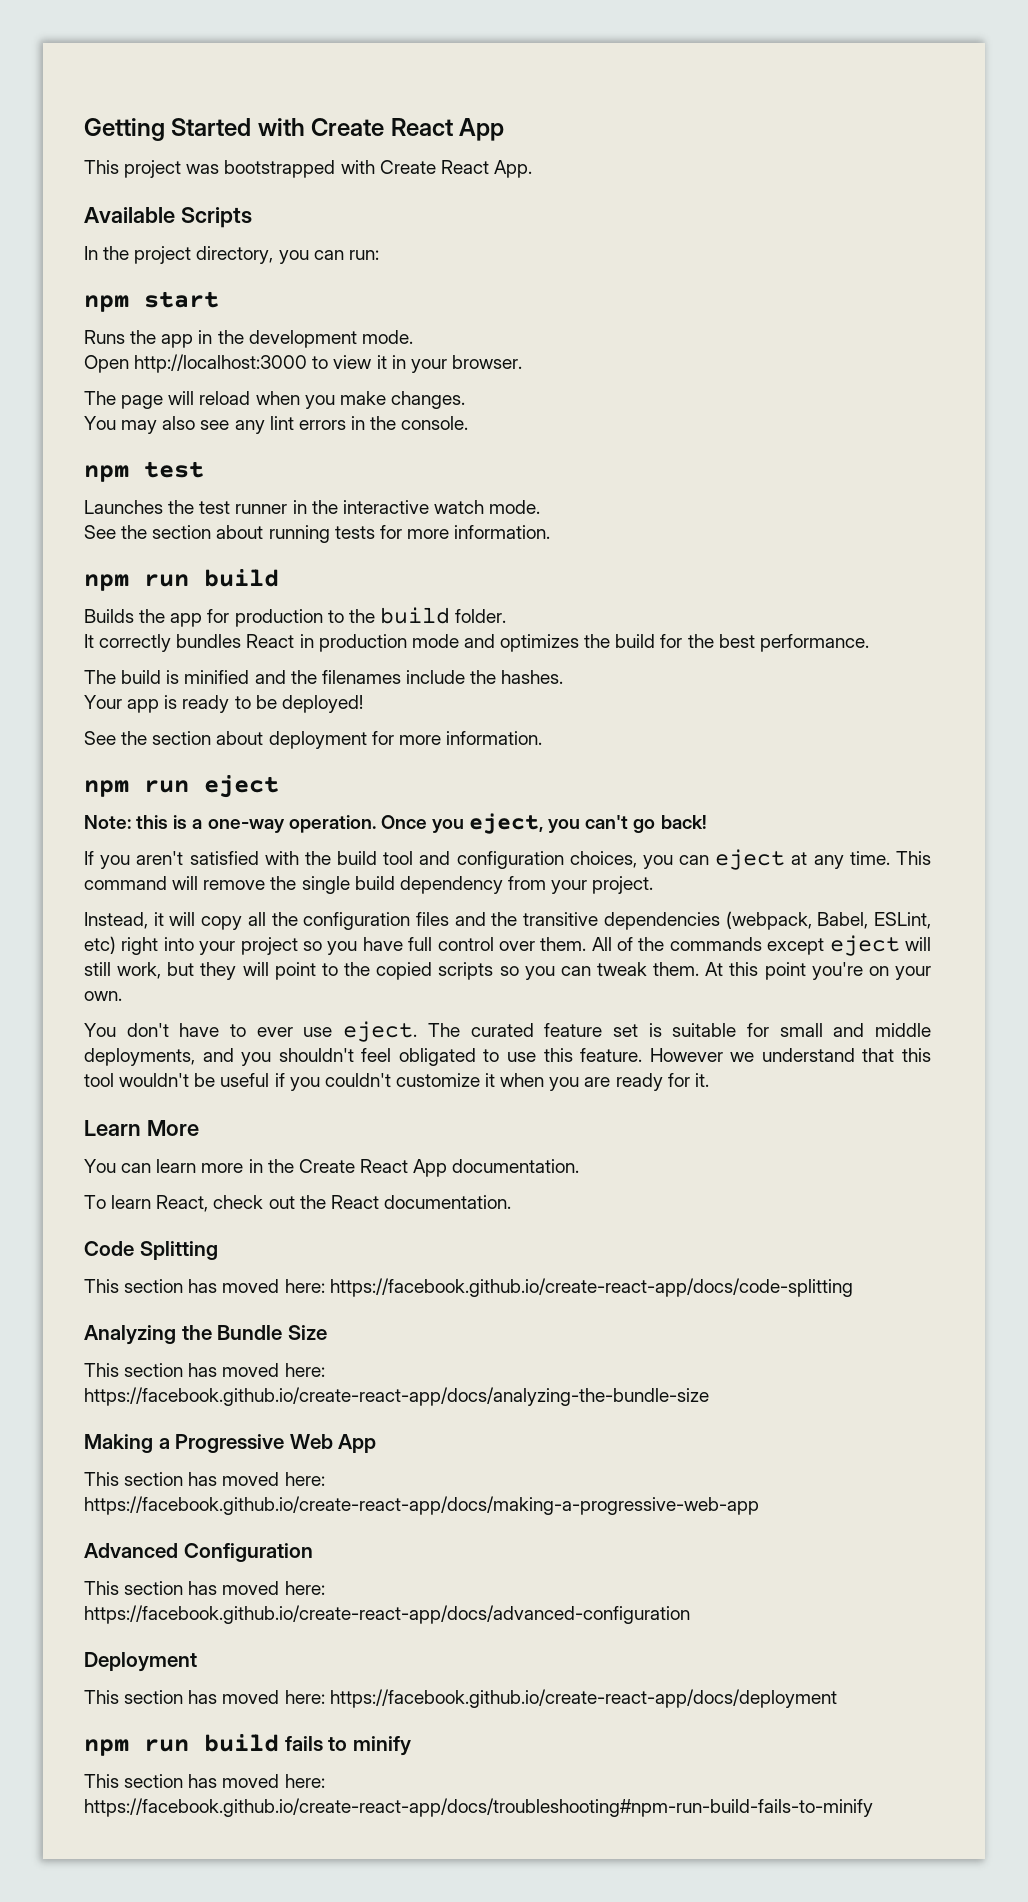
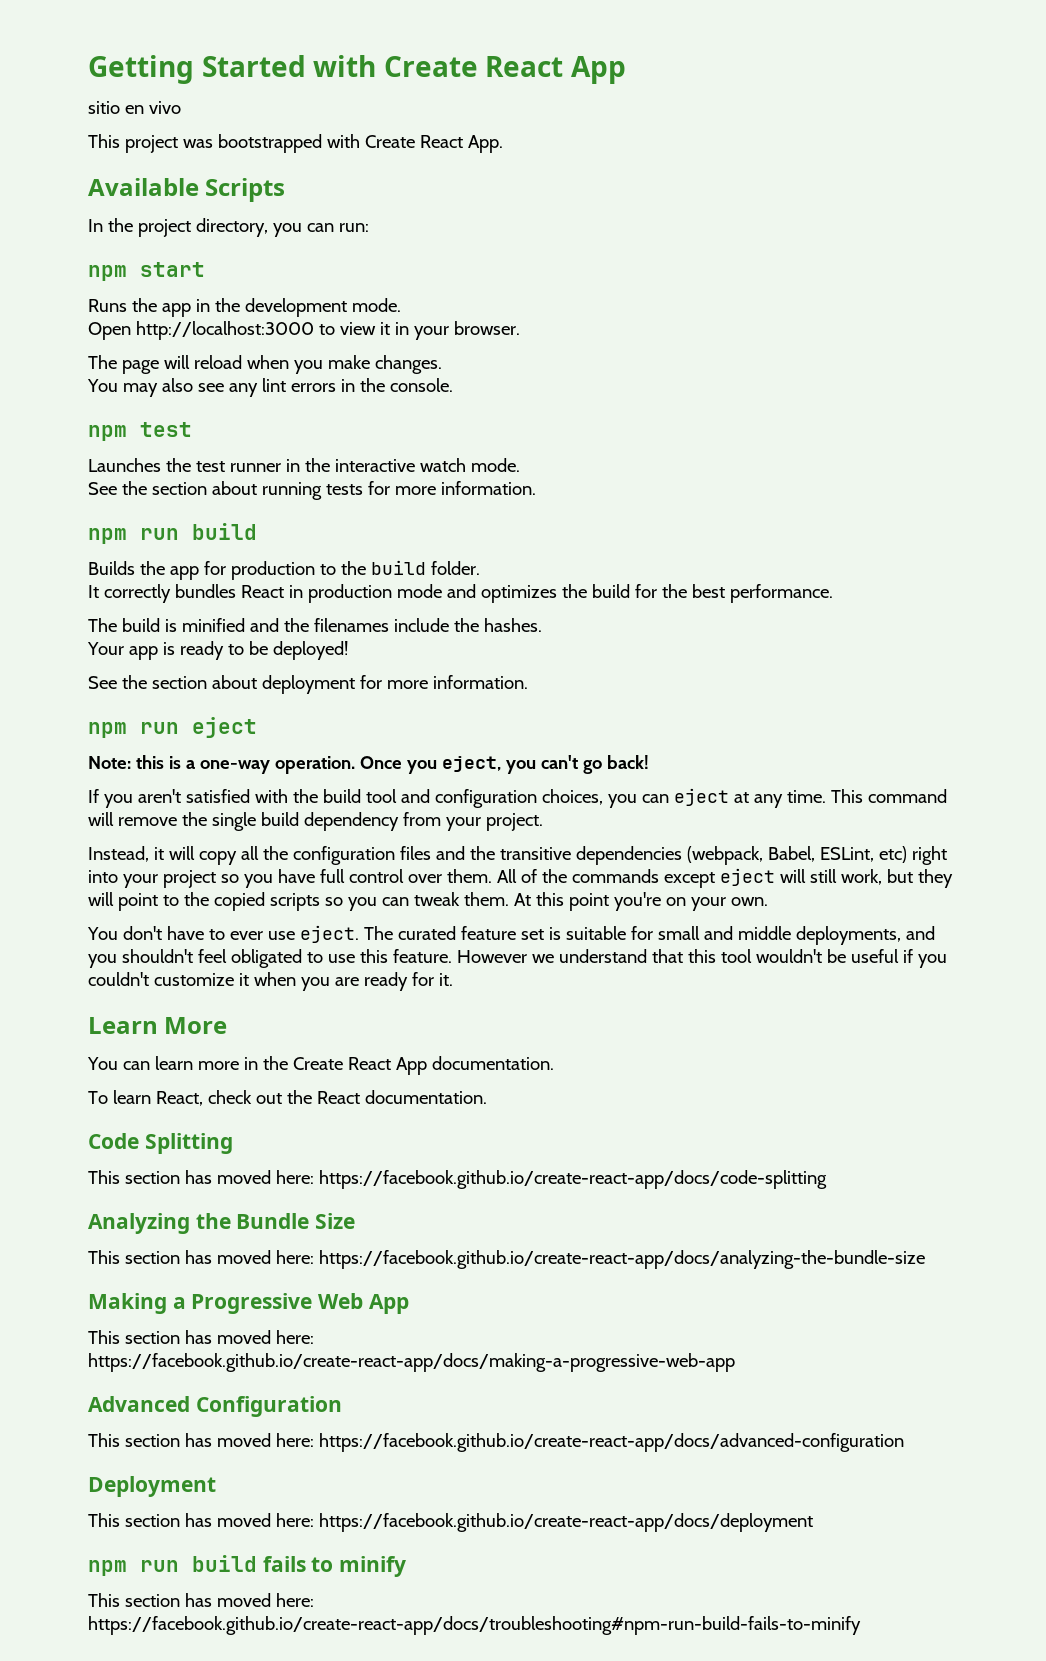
+ sitio en vivo

